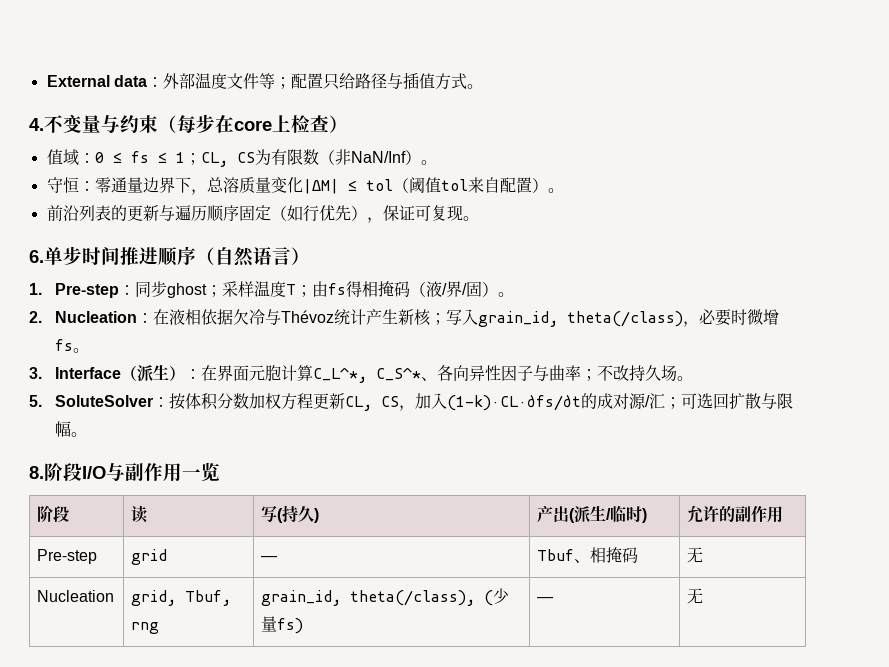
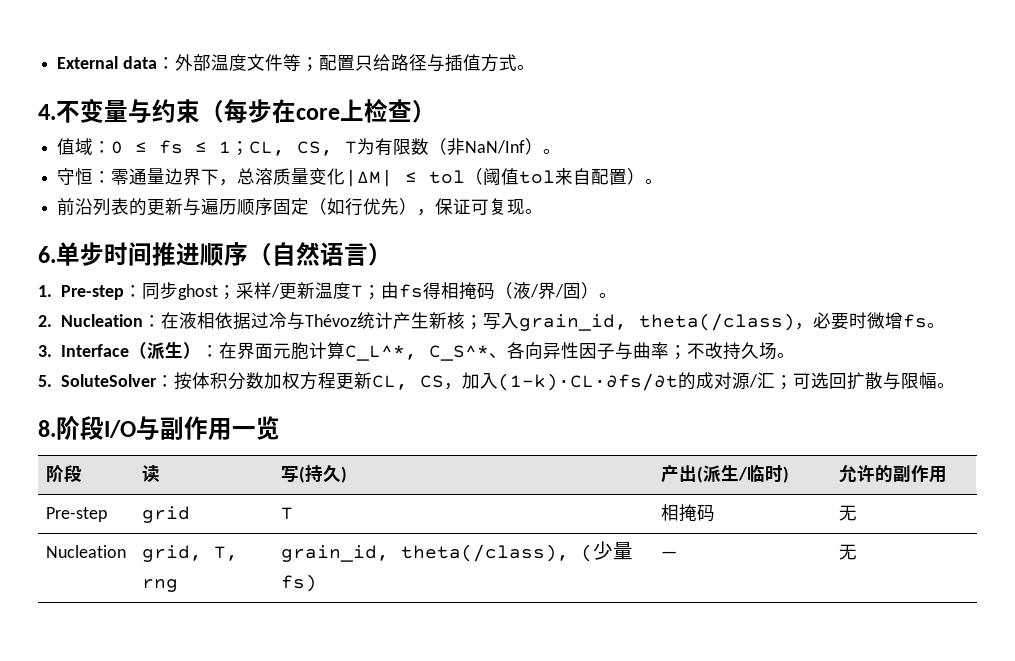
- 值域：0 ≤ fs ≤ 1；CL, CS为有限数（非NaN/Inf）。
+ 值域：0 ≤ fs ≤ 1；CL, CS, T为有限数（非NaN/Inf）。
- 1. Pre-step：同步ghost；采样温度T；由fs得相掩码（液/界/固）。
+ 1. Pre-step：同步ghost；采样/更新温度T；由fs得相掩码（液/界/固）。
- 2. Nucleation：在液相依据欠冷与Thévoz统计产生新核；写入grain_id, theta(/class)，必要时微增fs。
+ 2. Nucleation：在液相依据过冷与Thévoz统计产生新核；写入grain_id, theta(/class)，必要时微增fs。
- Pre-step | grid | — | Tbuf、相掩码 | 无
+ Pre-step | grid | T | 相掩码 | 无
- Nucleation | grid, Tbuf, rng | grain_id, theta(/class), (少量fs) | — | 无
+ Nucleation | grid, T, rng | grain_id, theta(/class), (少量fs) | — | 无

